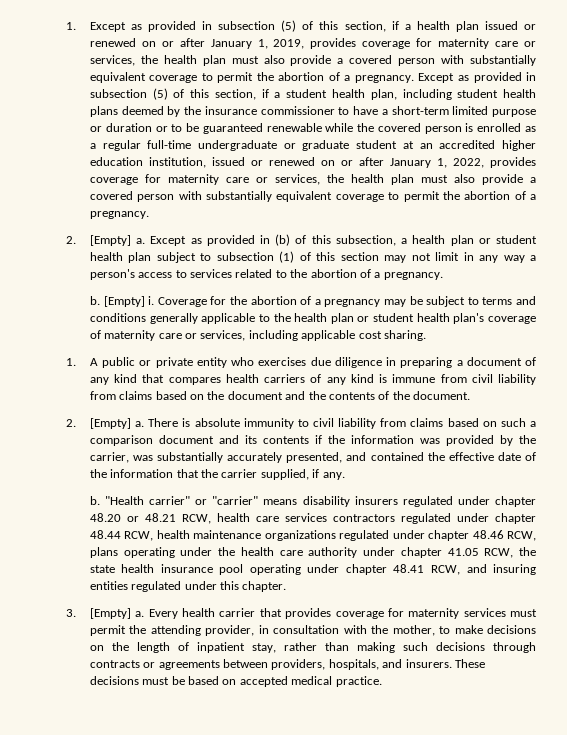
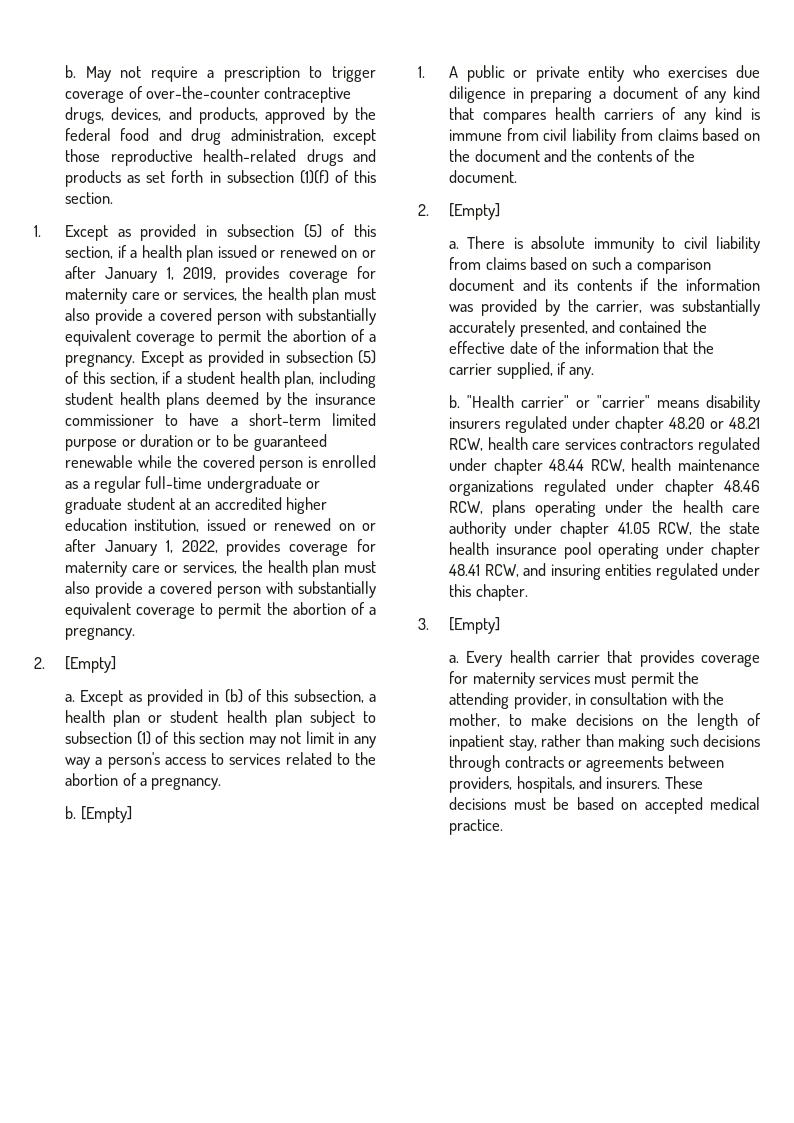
+ b. May not require a prescription to trigger coverage of over-the-counter contraceptive drugs, devices, and products, approved by the federal food and drug administration, except those reproductive health-related drugs and products as set forth in subsection (1)(f) of this section.
  Except as provided in subsection (5) of this section, if a student health plan, including student health plans deemed by the insurance commissioner to have a short-term limited purpose or duration or to be guaranteed renewable while the covered person is enrolled as a regular full-time undergraduate or graduate student at an accredited higher education institution, issued or renewed on or after January 1, 2022, provides coverage for maternity care or services, the health plan must also provide a covered person with substantially equivalent coverage to permit the abortion of a pregnancy.
- 2. [Empty] a.
+ 2. [Empty]
+ a.
- b. [Empty] i. Coverage for the abortion of a pregnancy may be subject to terms and conditions generally applicable to the health plan or student health plan's coverage of maternity care or services, including applicable cost sharing.
+ b. [Empty]
  1. A public or private entity who exercises due diligence in preparing a document of any kind that compares health carriers of any kind is immune from civil liability from claims based on the document and the contents of the document.
- 2. [Empty] a.
+ 2. [Empty]
+ a.
- 3. [Empty] a.
+ 3. [Empty]
+ a.

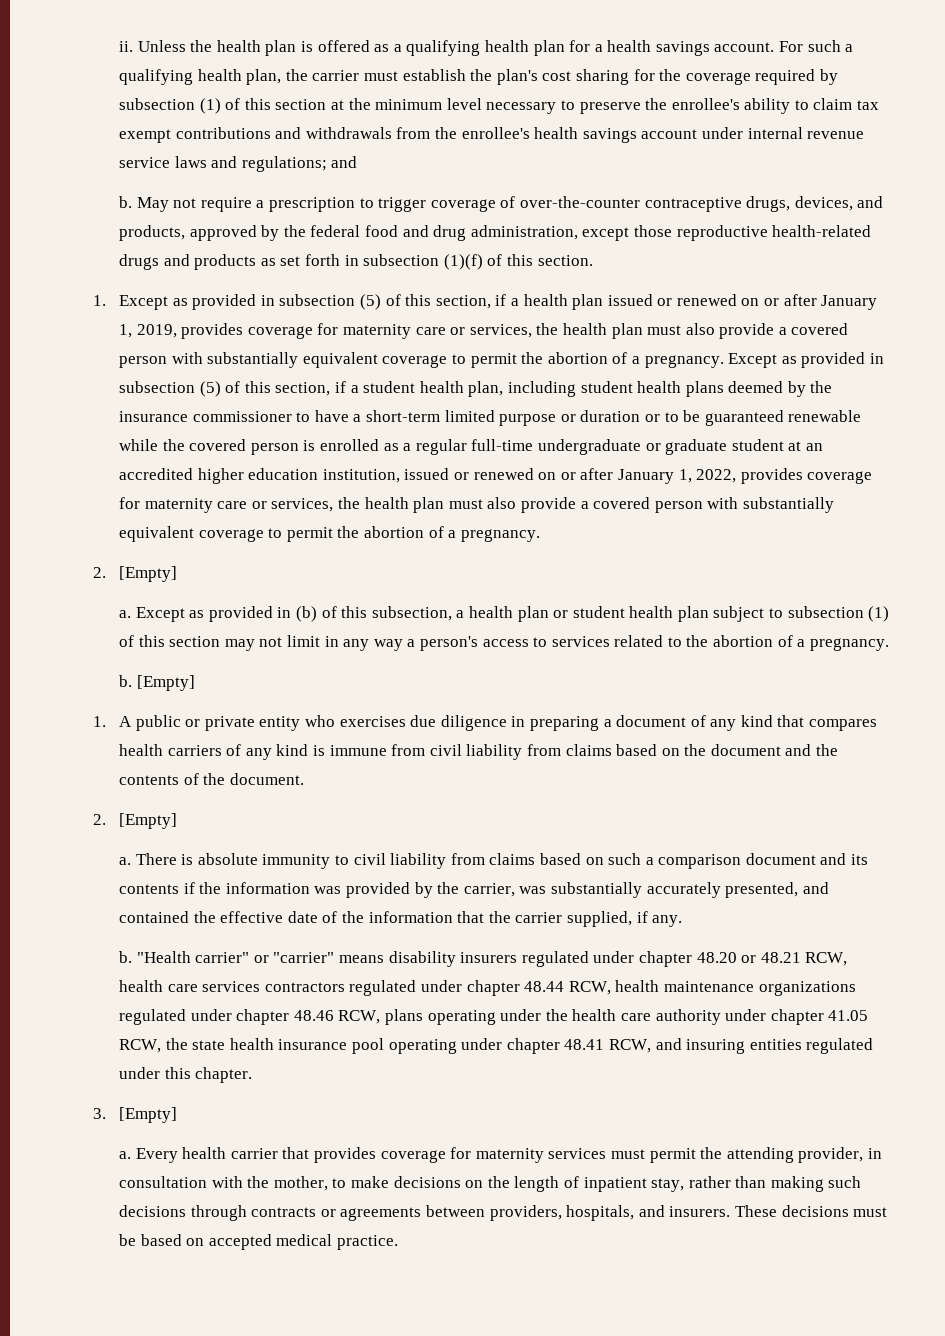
+ ii. Unless the health plan is offered as a qualifying health plan for a health savings account. For such a qualifying health plan, the carrier must establish the plan's cost sharing for the coverage required by subsection (1) of this section at the minimum level necessary to preserve the enrollee's ability to claim tax exempt contributions and withdrawals from the enrollee's health savings account under internal revenue service laws and regulations; and

